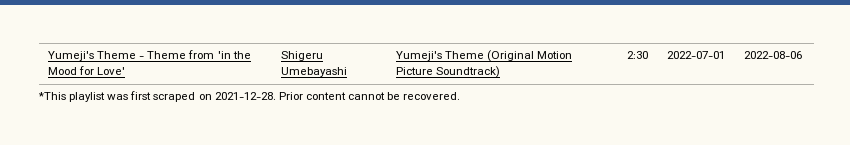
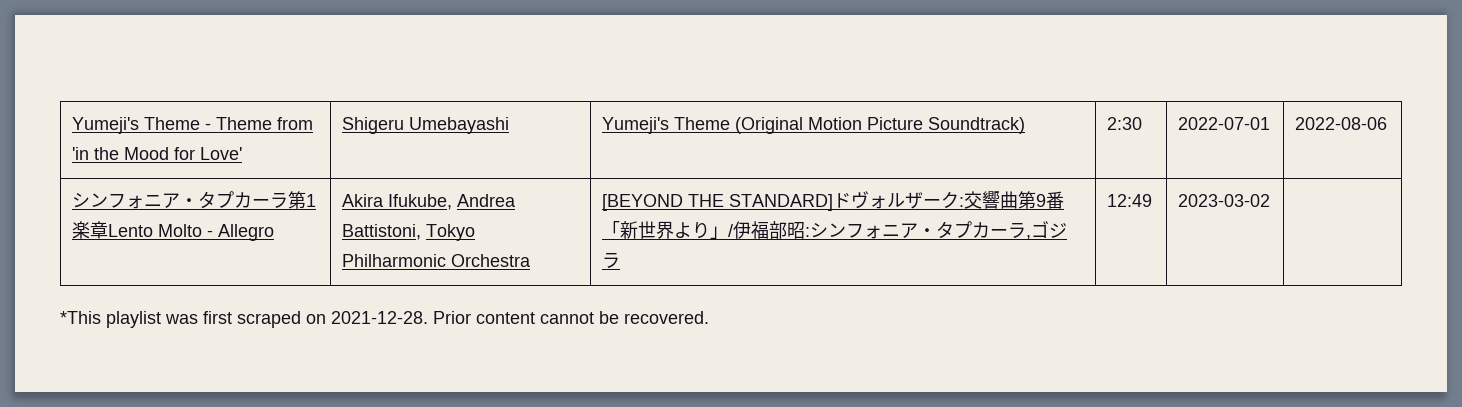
+ シンフォニア・タプカーラ第1楽章Lento Molto - Allegro | Akira Ifukube, Andrea Battistoni, Tokyo Philharmonic Orchestra | [BEYOND THE STANDARD]ドヴォルザーク:交響曲第9番「新世界より」/伊福部昭:シンフォニア・タプカーラ,ゴジラ | 12:49 | 2023-03-02

